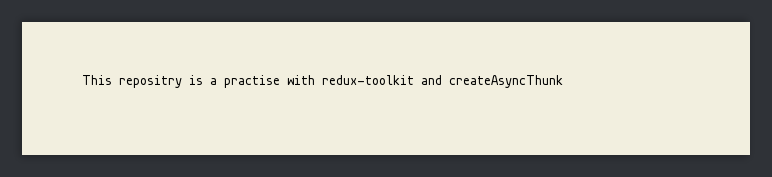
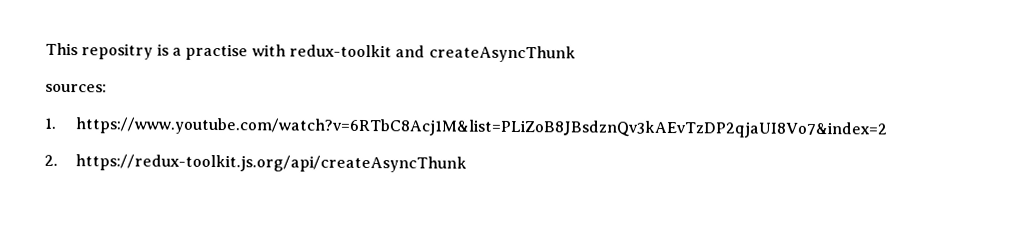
+ sources:
+ 1. https://www.youtube.com/watch?v=6RTbC8Acj1M&list=PLiZoB8JBsdznQv3kAEvTzDP2qjaUI8Vo7&index=2
+ 2. https://redux-toolkit.js.org/api/createAsyncThunk

